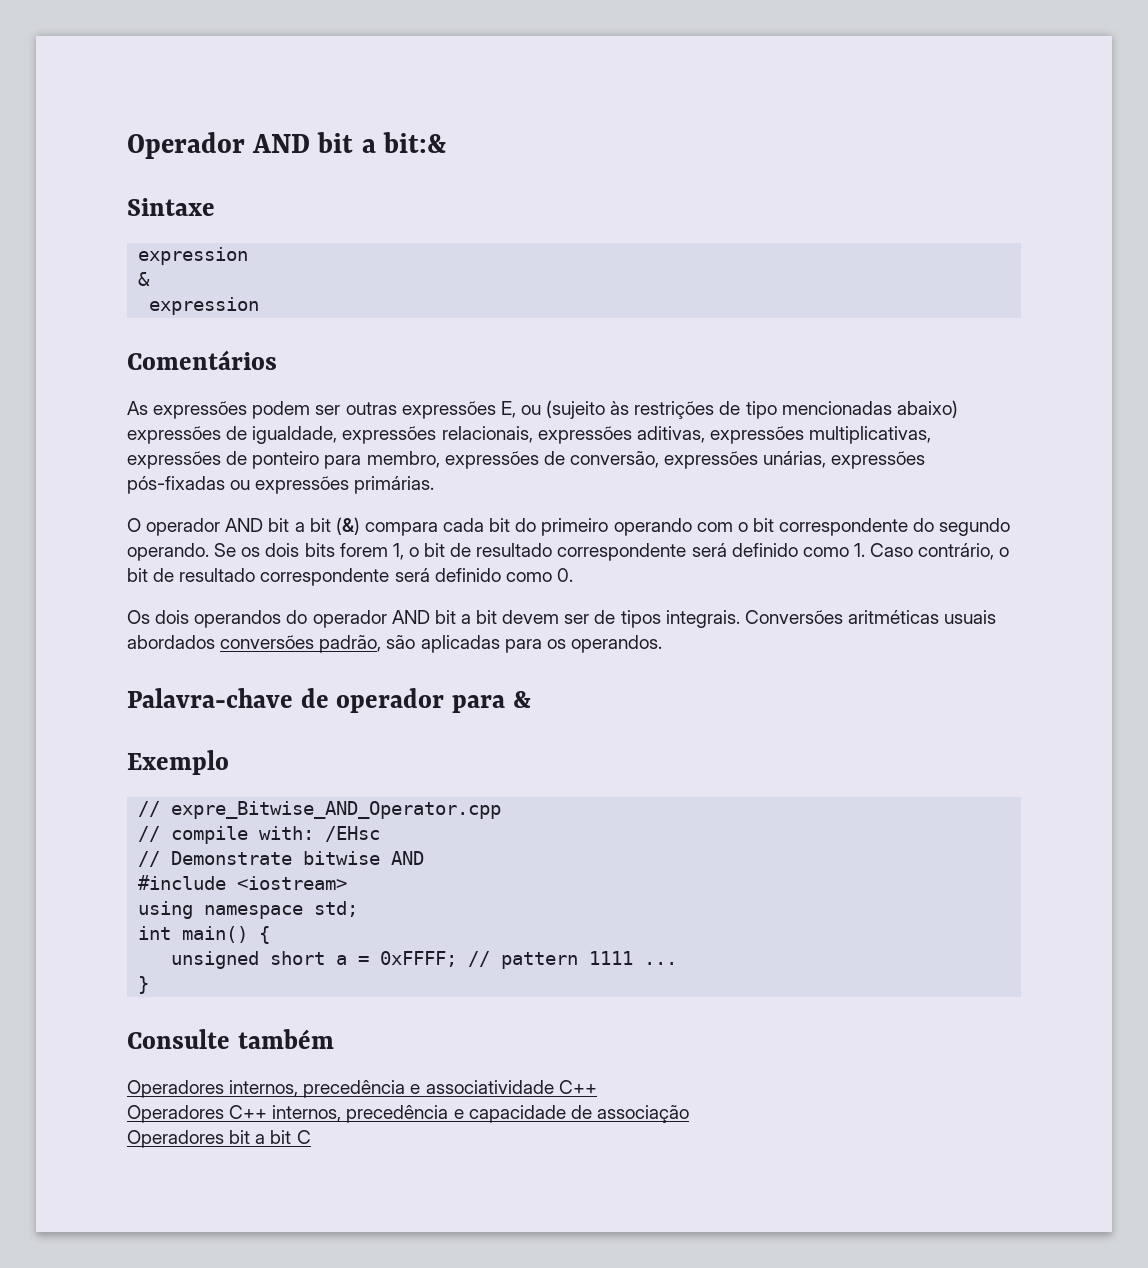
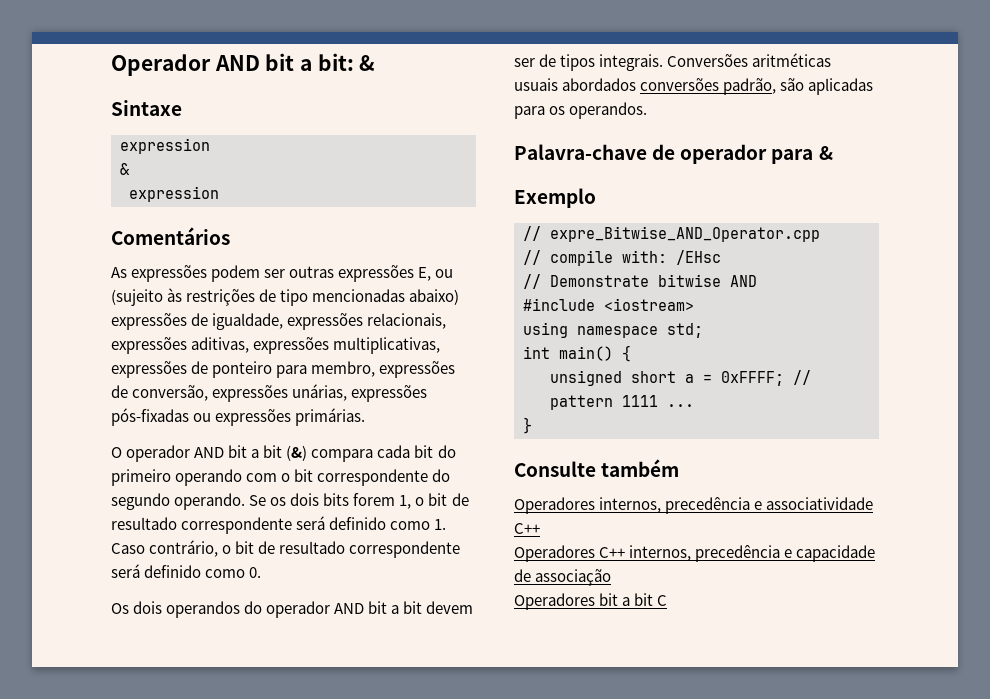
- Operador AND bit a bit:&
+ Operador AND bit a bit: &

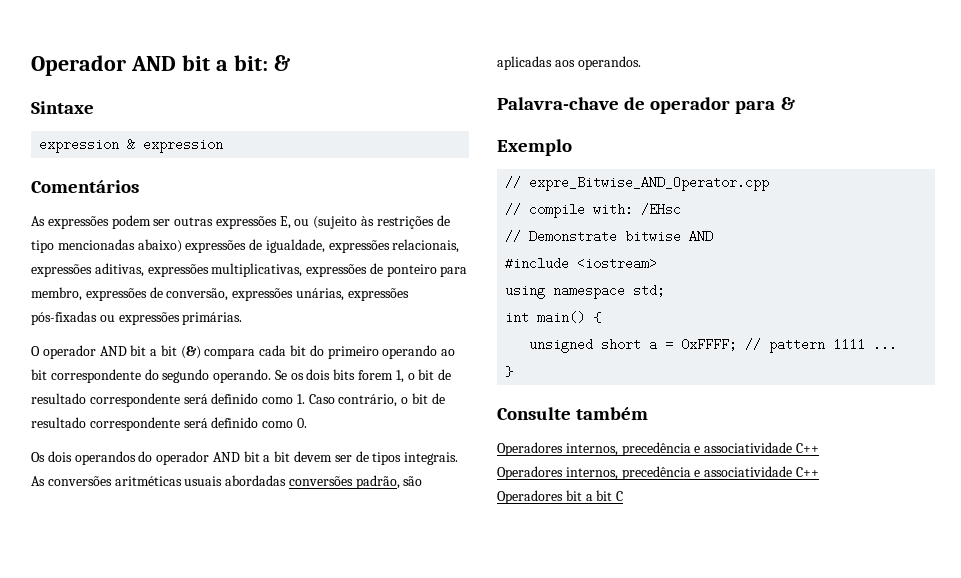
  Sintaxe
- expression
- &
- expression
+ expression & expression
- O operador AND bit a bit (&) compara cada bit do primeiro operando com o bit correspondente do segundo operando.
+ O operador AND bit a bit (&) compara cada bit do primeiro operando ao bit correspondente do segundo operando.
- Conversões aritméticas usuais abordados conversões padrão, são aplicadas para os operandos.
+ As conversões aritméticas usuais abordadas conversões padrão, são aplicadas aos operandos.
  Consulte também
  Operadores internos, precedência e associatividade C++
- Operadores C++ internos, precedência e capacidade de associação
+ Operadores internos, precedência e associatividade C++

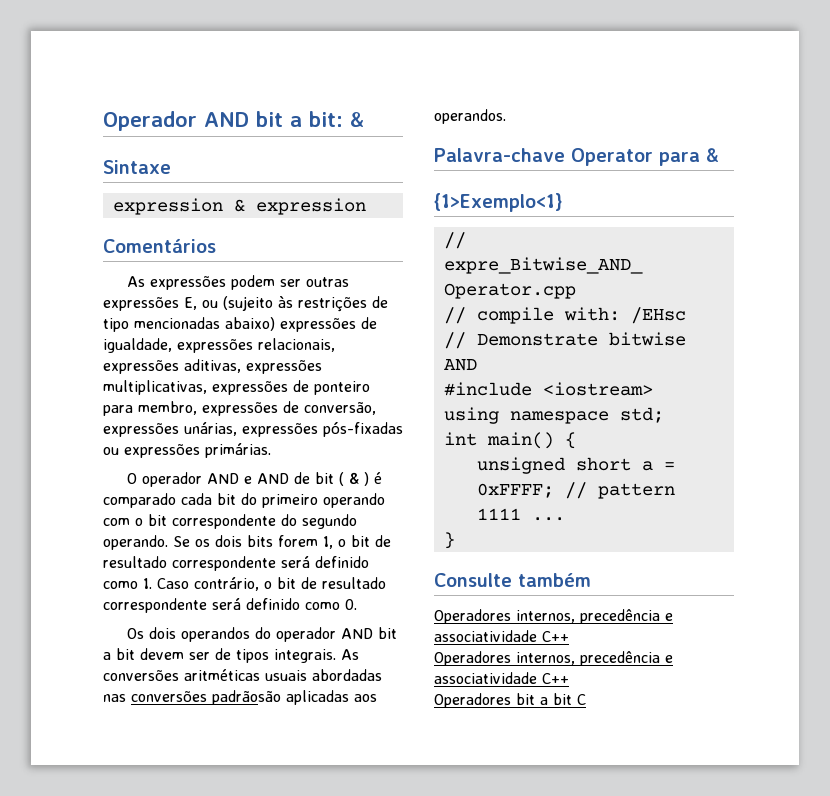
- O operador AND bit a bit (&) compara cada bit do primeiro operando ao bit correspondente do segundo operando.
+ O operador AND e AND de bit ( & ) é comparado cada bit do primeiro operando com o bit correspondente do segundo operando.
- As conversões aritméticas usuais abordadas conversões padrão, são aplicadas aos operandos.
+ As conversões aritméticas usuais abordadas nas conversões padrãosão aplicadas aos operandos.
- Palavra-chave de operador para &
+ Palavra-chave Operator para &
- Exemplo
+ {1>Exemplo<1}

